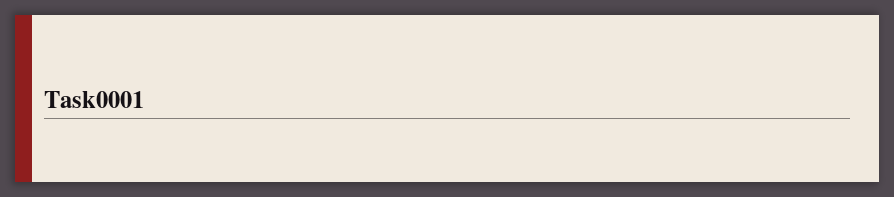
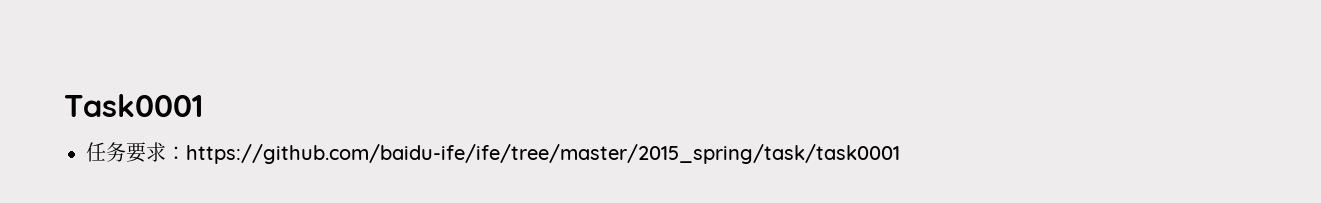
+ 任务要求：https://github.com/baidu-ife/ife/tree/master/2015_spring/task/task0001

